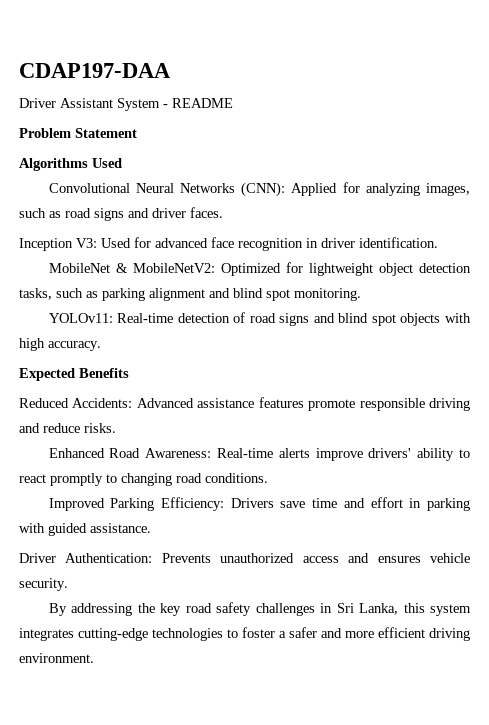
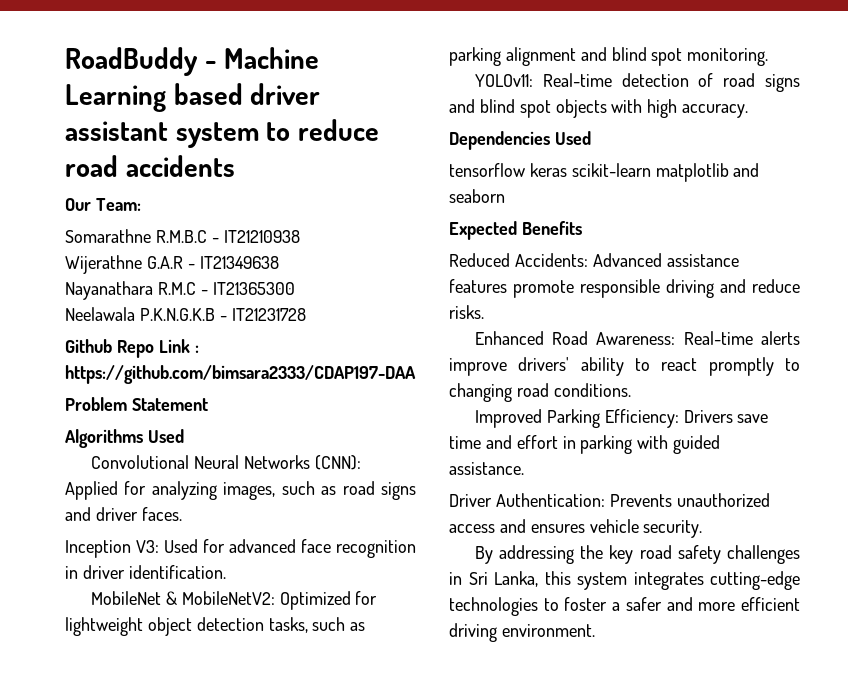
- CDAP197-DAA
- Driver Assistant System - README
+ RoadBuddy - Machine Learning based driver assistant system to reduce road accidents
+ Our Team:
+ Somarathne R.M.B.C - IT21210938
+ Wijerathne G.A.R - IT21349638
+ Nayanathara R.M.C - IT21365300
+ Neelawala P.K.N.G.K.B - IT21231728
+ Github Repo Link : https://github.com/bimsara2333/CDAP197-DAA
+ Dependencies Used
+ tensorflow keras scikit-learn matplotlib and seaborn

